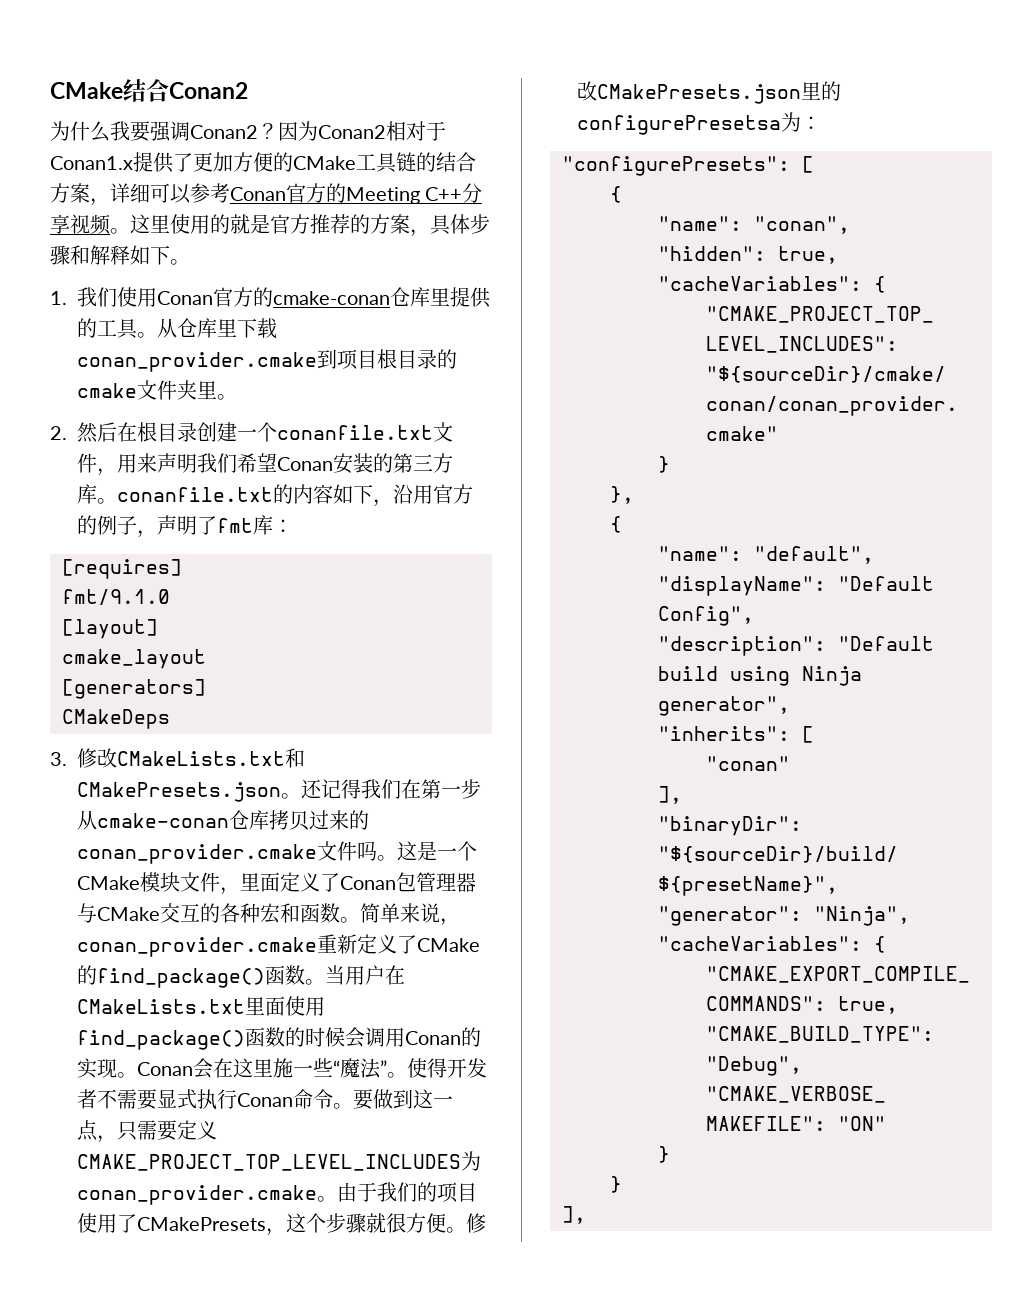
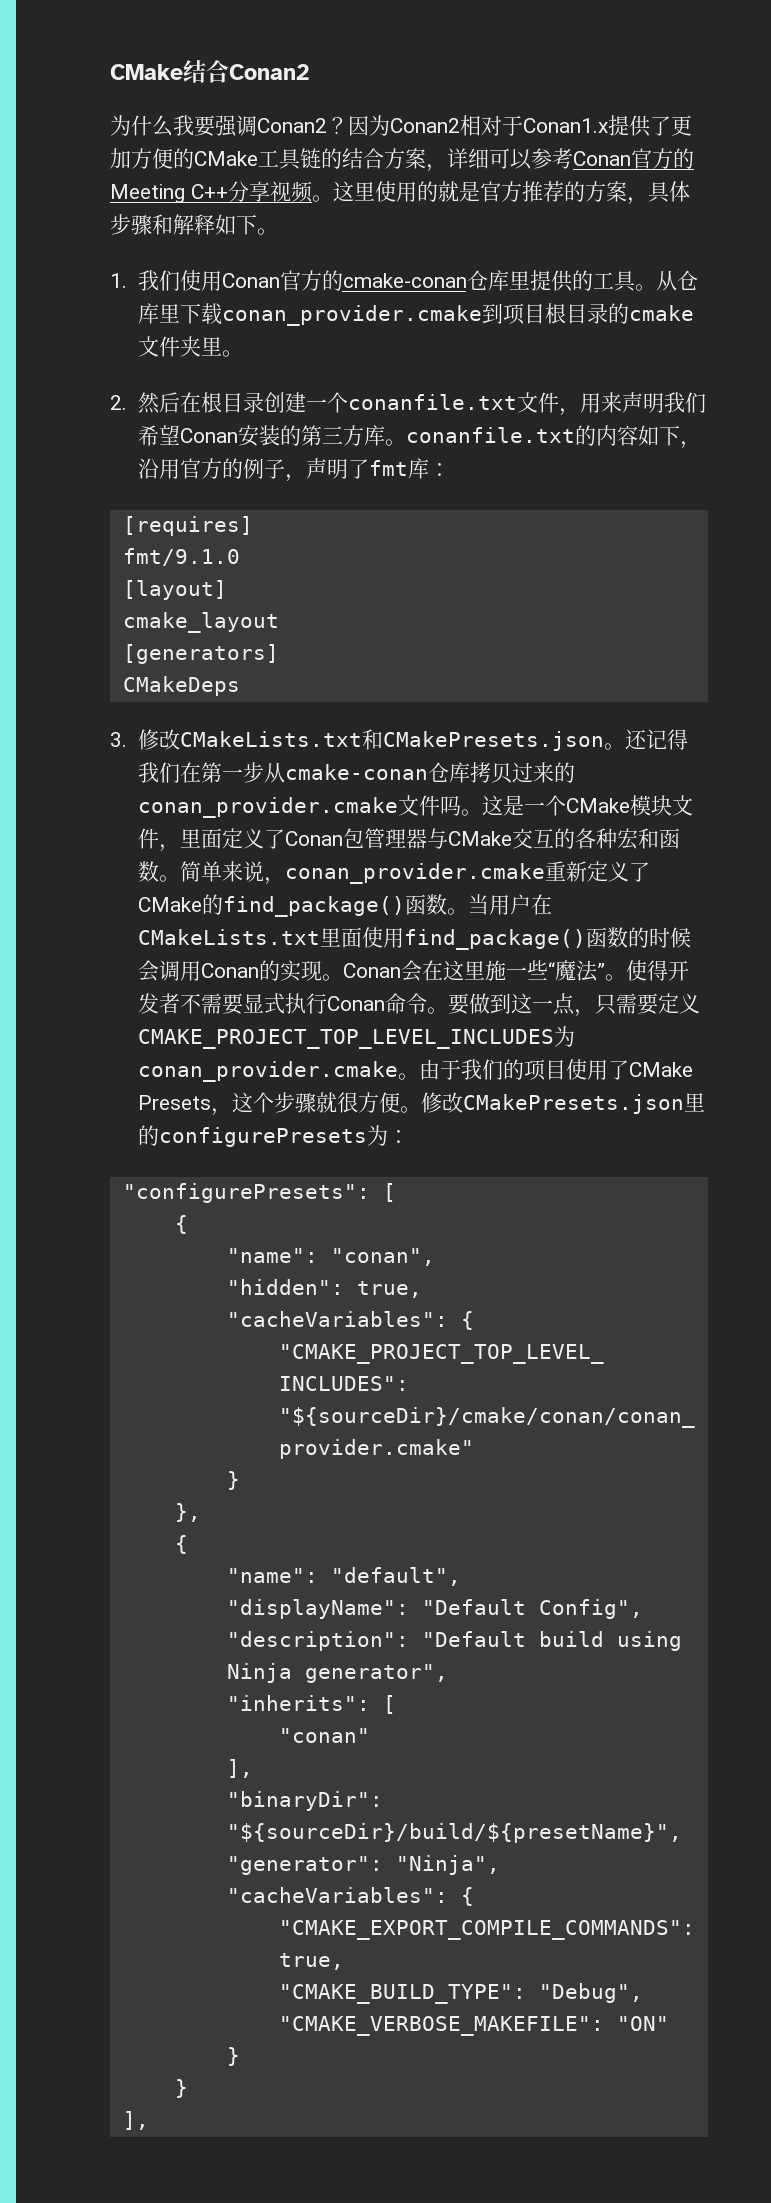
- 由于我们的项目使用了CMakePresets，这个步骤就很方便。
+ 由于我们的项目使用了CMake Presets，这个步骤就很方便。
- 修改CMakePresets.json里的configurePresetsa为：
+ 修改CMakePresets.json里的configurePresets为：

